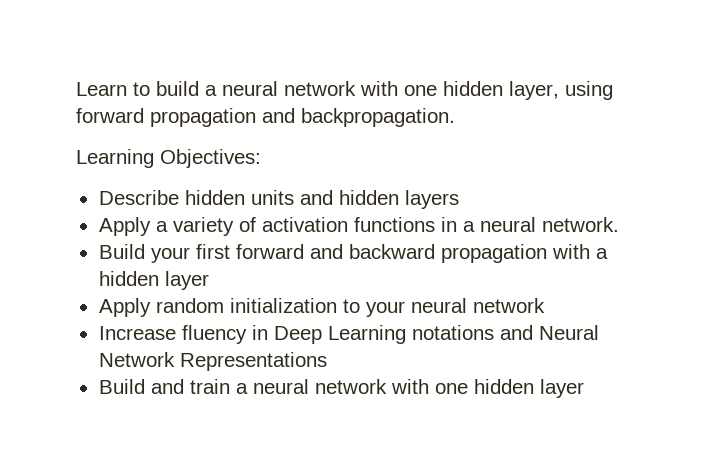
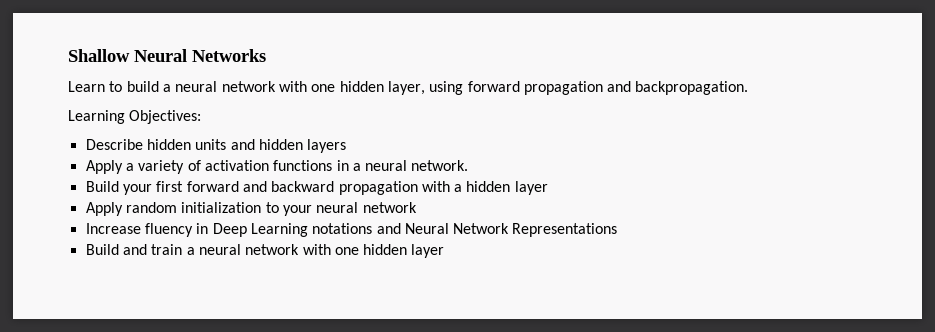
+ Shallow Neural Networks

